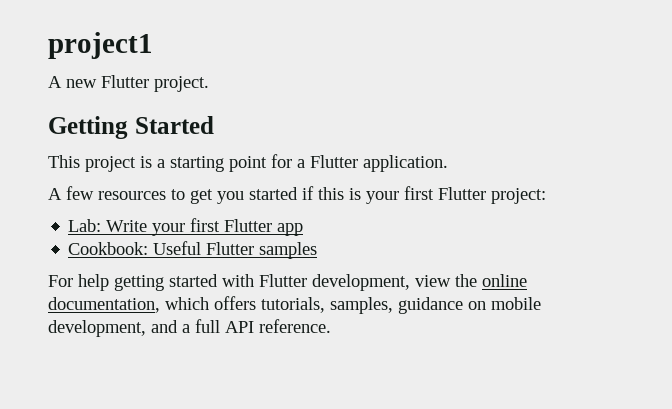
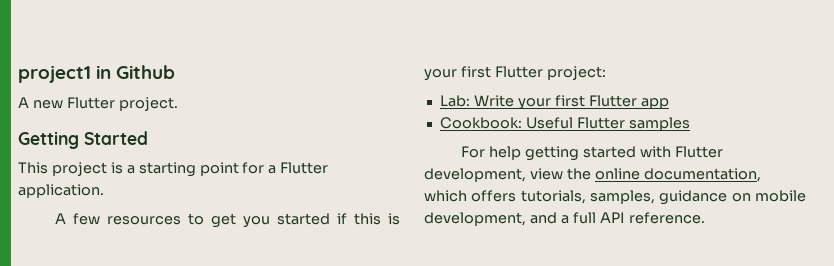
- project1
+ project1 in Github

